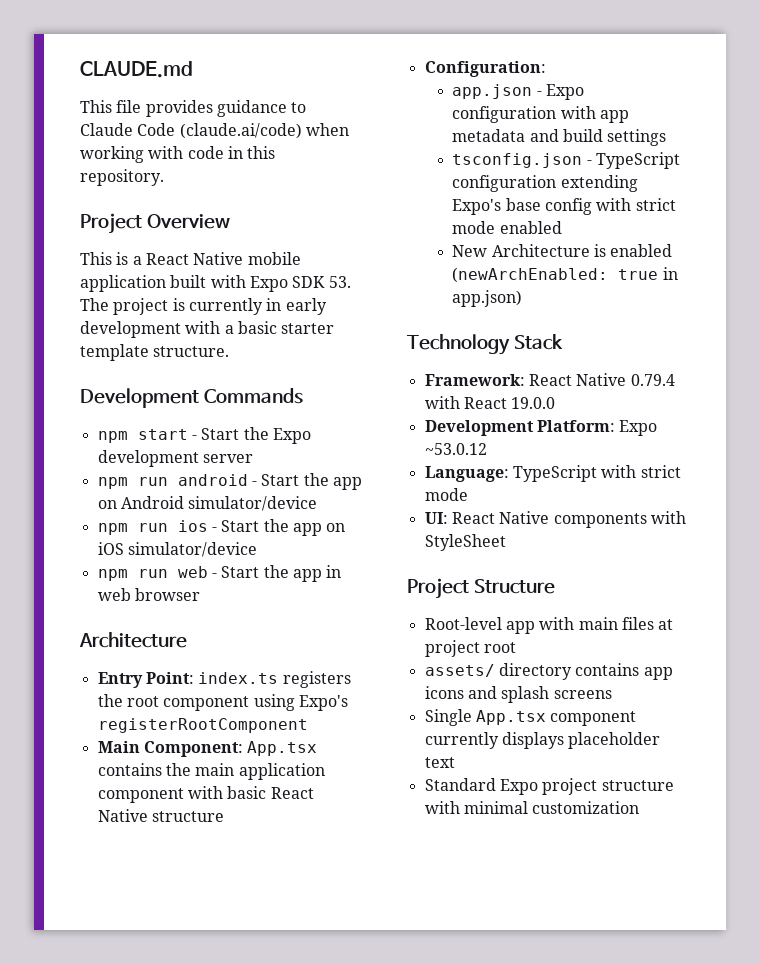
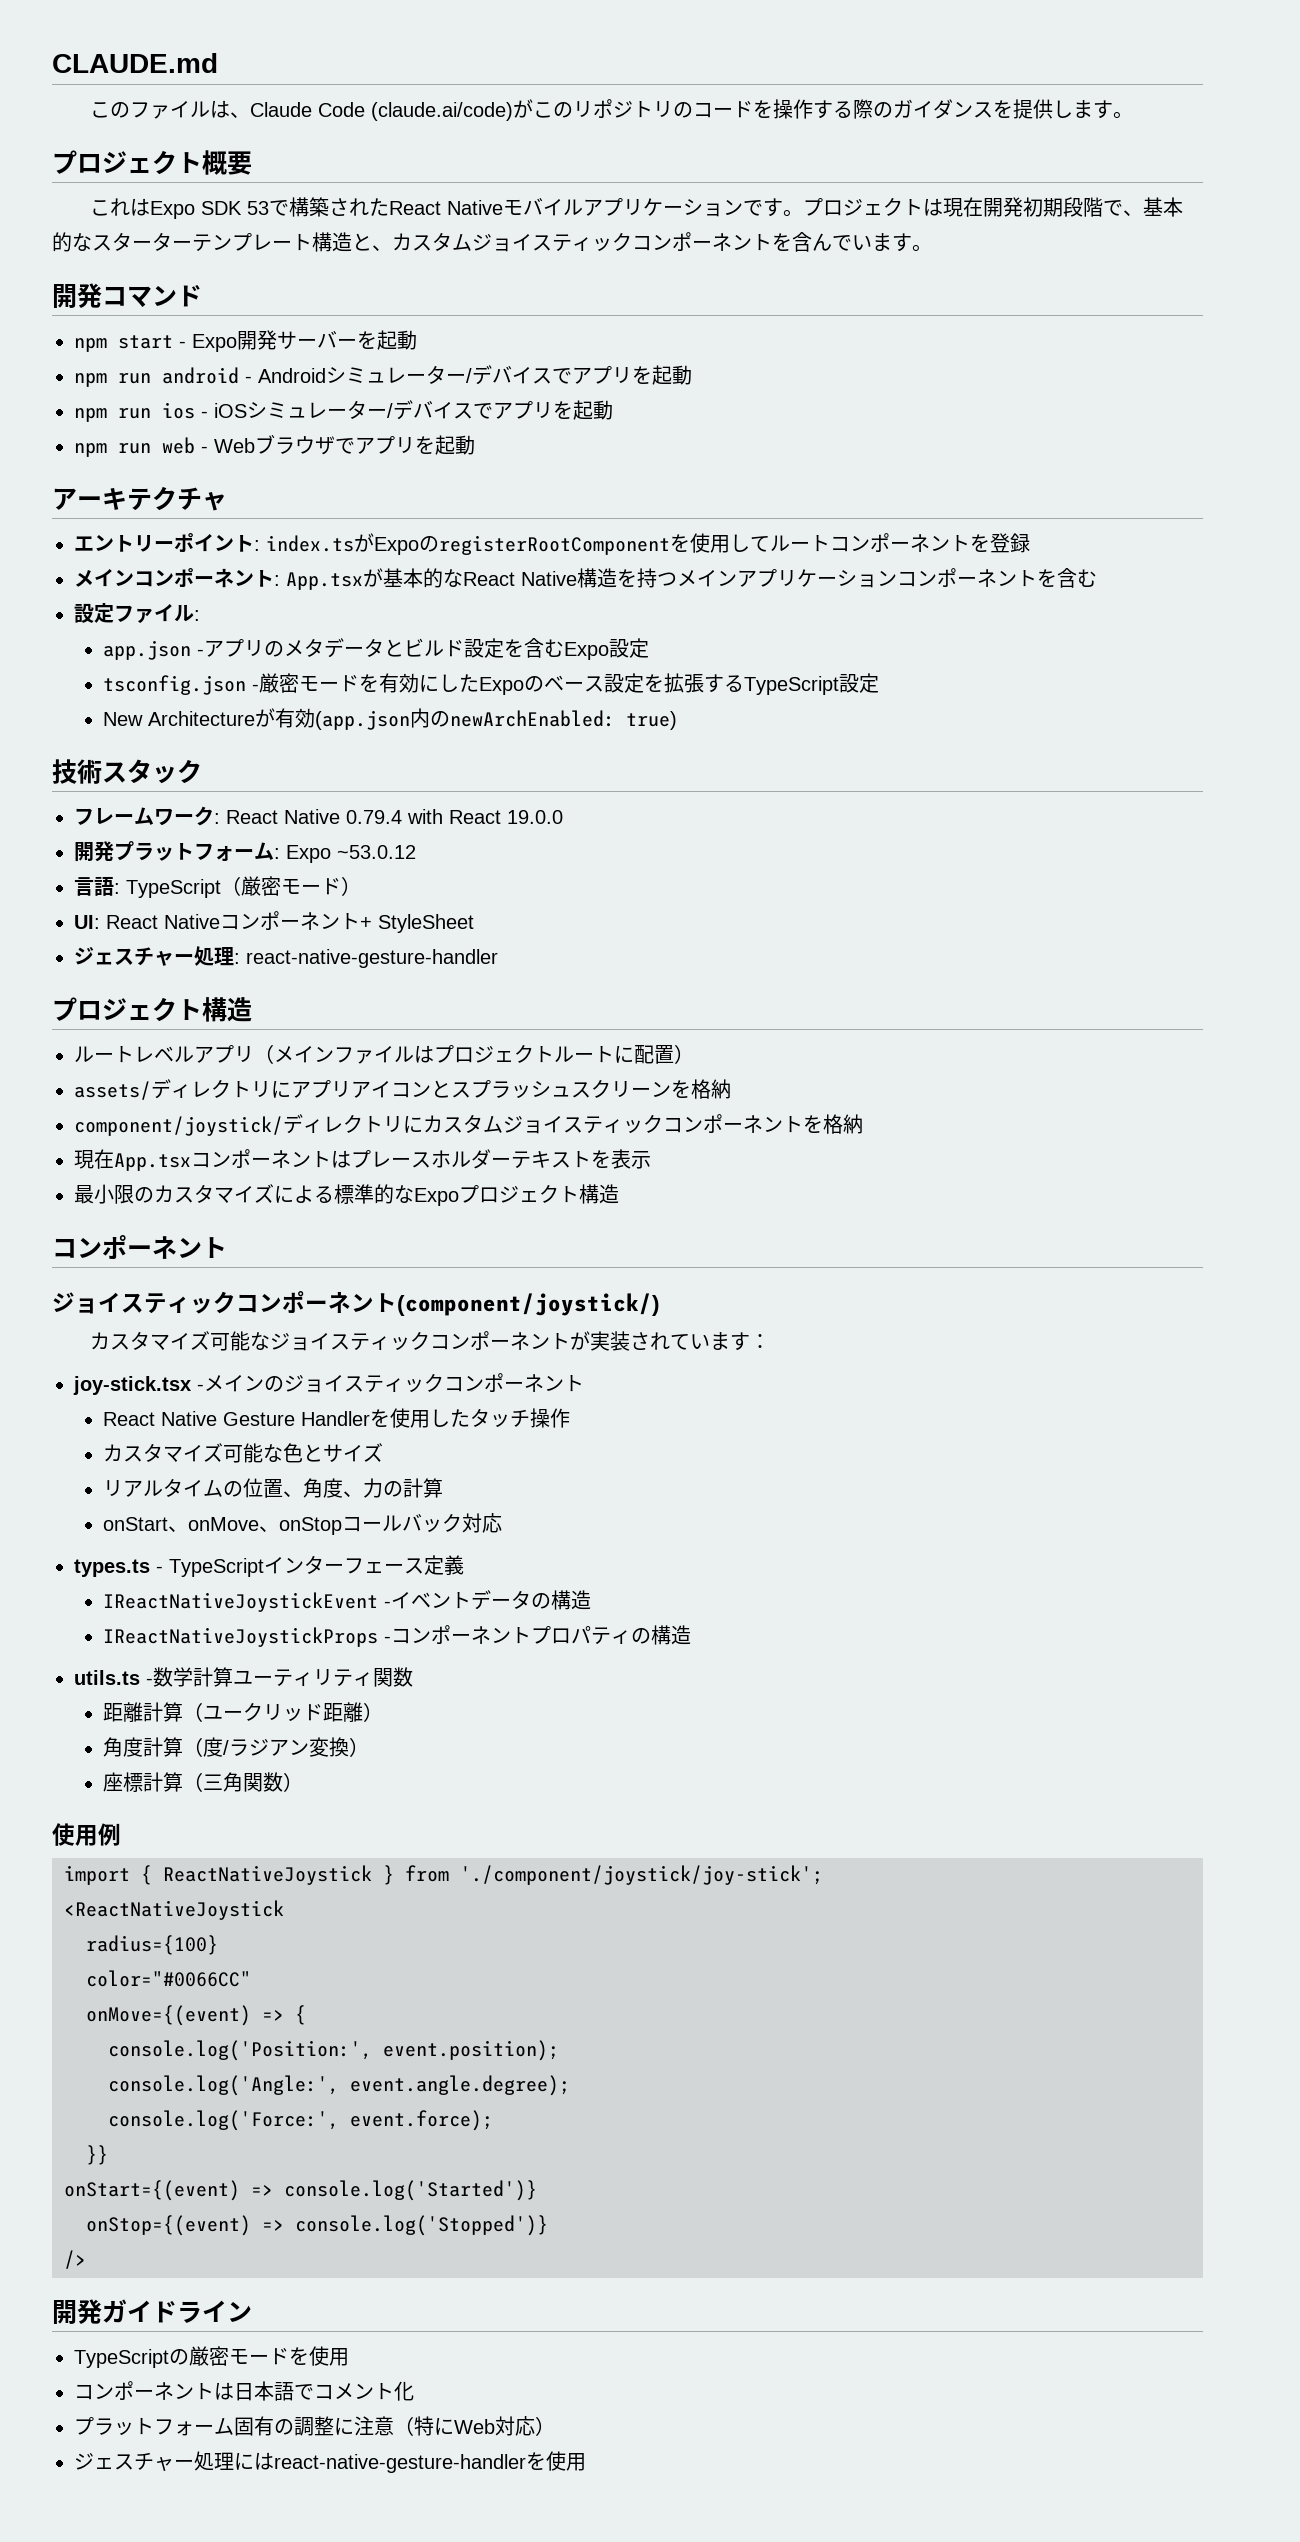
- This file provides guidance to Claude Code (claude.ai/code) when working with code in this repository.
- Project Overview
- This is a React Native mobile application built with Expo SDK 53. The project is currently in early development with a basic starter template structure.
- Development Commands
- npm start - Start the Expo development server
- npm run android - Start the app on Android simulator/device
- npm run ios - Start the app on iOS simulator/device
- npm run web - Start the app in web browser
- Architecture
- Entry Point: index.ts registers the root component using Expo's registerRootComponent
- Main Component: App.tsx contains the main application component with basic React Native structure
- Configuration:
- app.json - Expo configuration with app metadata and build settings
- tsconfig.json - TypeScript configuration extending Expo's base config with strict mode enabled
- New Architecture is enabled (newArchEnabled: true in app.json)
- Technology Stack
- Framework: React Native 0.79.4 with React 19.0.0
+ このファイルは、Claude Code (claude.ai/code)がこのリポジトリのコードを操作する際のガイダンスを提供します。
+ プロジェクト概要
+ これはExpo SDK 53で構築されたReact Nativeモバイルアプリケーションです。プロジェクトは現在開発初期段階で、基本的なスターターテンプレート構造と、カスタムジョイスティックコンポーネントを含んでいます。
+ 開発コマンド
+ npm start - Expo開発サーバーを起動
+ npm run android - Androidシミュレーター/デバイスでアプリを起動
+ npm run ios - iOSシミュレーター/デバイスでアプリを起動
+ npm run web - Webブラウザでアプリを起動
+ アーキテクチャ
+ エントリーポイント: index.tsがExpoのregisterRootComponentを使用してルートコンポーネントを登録
+ メインコンポーネント: App.tsxが基本的なReact Native構造を持つメインアプリケーションコンポーネントを含む
+ 設定ファイル:
+ app.json -アプリのメタデータとビルド設定を含むExpo設定
+ tsconfig.json -厳密モードを有効にしたExpoのベース設定を拡張するTypeScript設定
+ New Architectureが有効(app.json内のnewArchEnabled: true)
+ 技術スタック
+ フレームワーク: React Native 0.79.4 with React 19.0.0
- Development Platform: Expo ~53.0.12
- Language: TypeScript with strict mode
- UI: React Native components with StyleSheet
- Project Structure
- Root-level app with main files at project root
- assets/ directory contains app icons and splash screens
- Single App.tsx component currently displays placeholder text
- Standard Expo project structure with minimal customization
+ 開発プラットフォーム: Expo ~53.0.12
+ 言語: TypeScript（厳密モード）
+ UI: React Nativeコンポーネント+ StyleSheet
+ ジェスチャー処理: react-native-gesture-handler
+ プロジェクト構造
+ ルートレベルアプリ（メインファイルはプロジェクトルートに配置）
+ assets/ディレクトリにアプリアイコンとスプラッシュスクリーンを格納
+ component/joystick/ディレクトリにカスタムジョイスティックコンポーネントを格納
+ 現在App.tsxコンポーネントはプレースホルダーテキストを表示
+ 最小限のカスタマイズによる標準的なExpoプロジェクト構造
+ コンポーネント
+ ジョイスティックコンポーネント(component/joystick/)
+ カスタマイズ可能なジョイスティックコンポーネントが実装されています：
+ joy-stick.tsx -メインのジョイスティックコンポーネント
+ React Native Gesture Handlerを使用したタッチ操作
+ カスタマイズ可能な色とサイズ
+ リアルタイムの位置、角度、力の計算
+ onStart、onMove、onStopコールバック対応
+ types.ts - TypeScriptインターフェース定義
+ IReactNativeJoystickEvent -イベントデータの構造
+ IReactNativeJoystickProps -コンポーネントプロパティの構造
+ utils.ts -数学計算ユーティリティ関数
+ 距離計算（ユークリッド距離）
+ 角度計算（度/ラジアン変換）
+ 座標計算（三角関数）
+ 使用例
+ import { ReactNativeJoystick } from './component/joystick/joy-stick';
+ <ReactNativeJoystick
+ radius={100}
+ color="#0066CC"
+ onMove={(event) => {
+ console.log('Position:', event.position);
+ console.log('Angle:', event.angle.degree);
+ console.log('Force:', event.force);
+ }}
+ onStart={(event) => console.log('Started')}
+ onStop={(event) => console.log('Stopped')}
+ />
+ 開発ガイドライン
+ TypeScriptの厳密モードを使用
+ コンポーネントは日本語でコメント化
+ プラットフォーム固有の調整に注意（特にWeb対応）
+ ジェスチャー処理にはreact-native-gesture-handlerを使用

